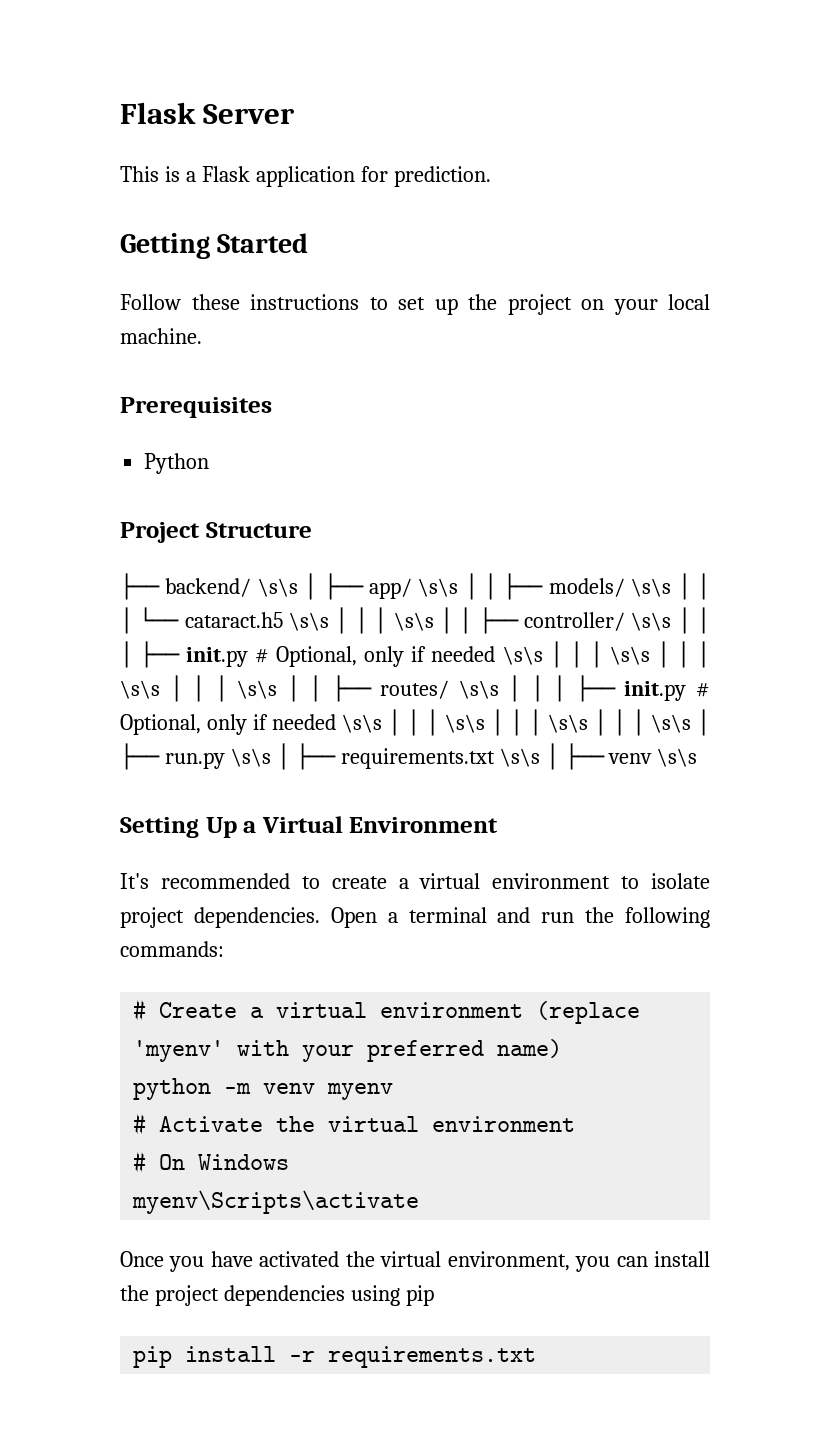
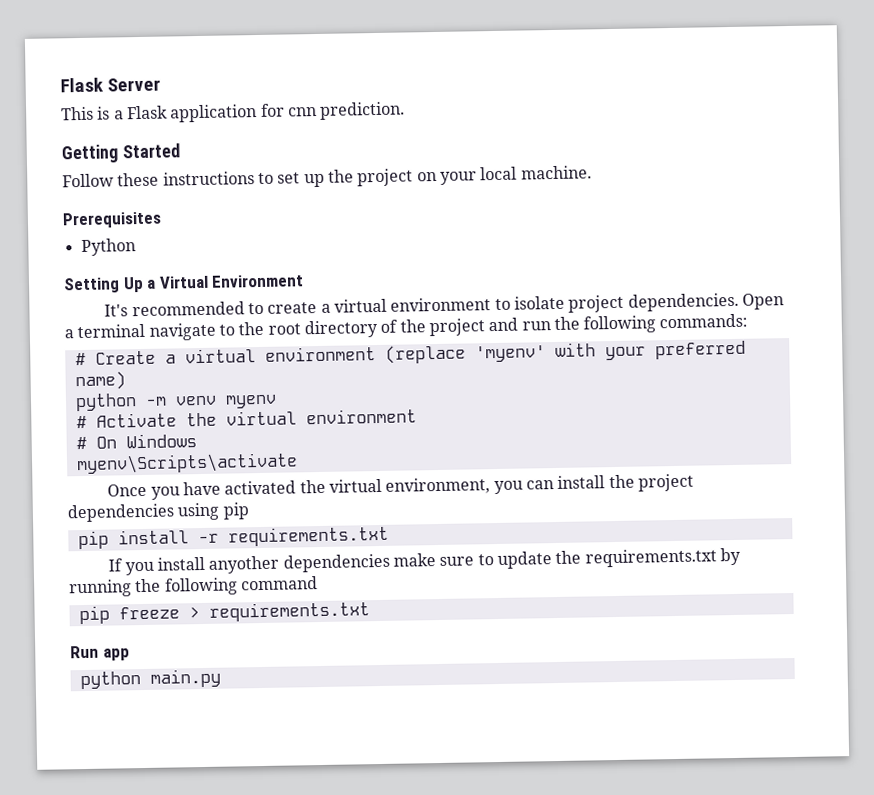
- This is a Flask application for prediction.
+ This is a Flask application for cnn prediction.
- Project Structure
- ├── backend/ \s\s │ ├── app/ \s\s │ │ ├── models/ \s\s │ │ │ └── cataract.h5 \s\s │ │ │ \s\s │ │ ├── controller/ \s\s │ │ │ ├── init.py # Optional, only if needed \s\s │ │ │ \s\s │ │ │ \s\s │ │ │ \s\s │ │ ├── routes/ \s\s │ │ │ ├── init.py # Optional, only if needed \s\s │ │ │ \s\s │ │ │ \s\s │ │ │ \s\s │ ├── run.py \s\s │ ├── requirements.txt \s\s │ ├── venv \s\s
- Open a terminal and run the following commands:
+ Open a terminal navigate to the root directory of the project and run the following commands:
+ If you install anyother dependencies make sure to update the requirements.txt by running the following command
+ pip freeze > requirements.txt
+ Run app
+ python main.py

